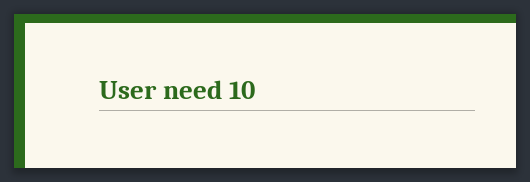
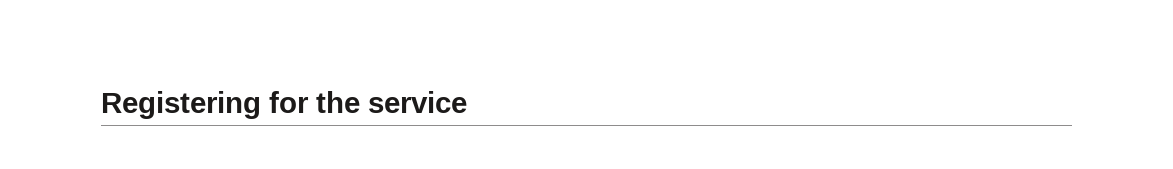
- User need 10
+ Registering for the service

